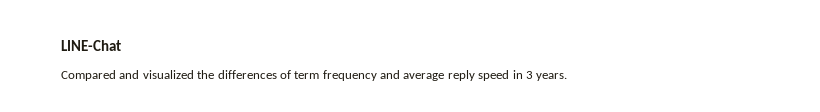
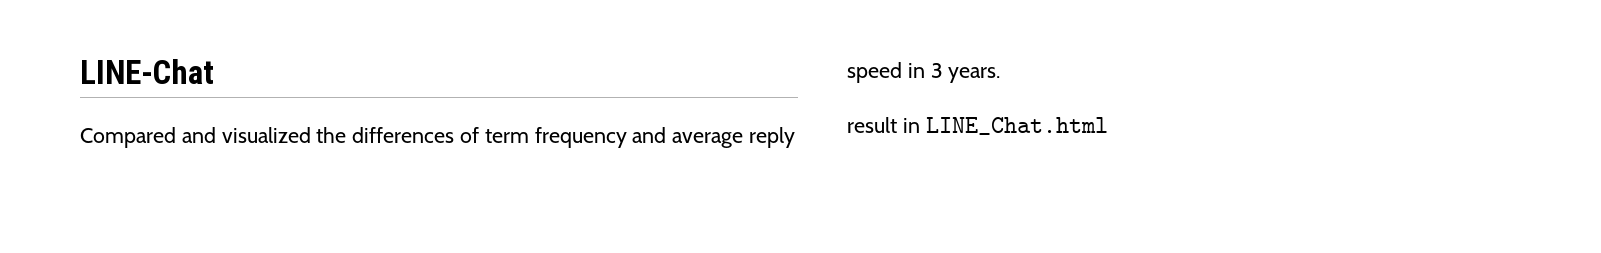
+ result in LINE_Chat.html

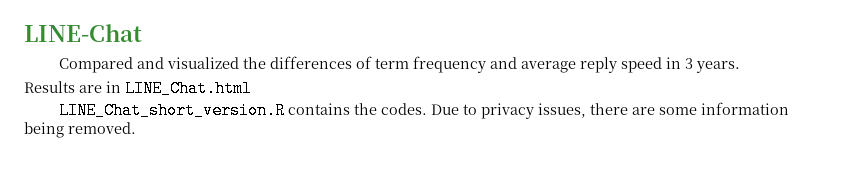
- result in LINE_Chat.html
+ Results are in LINE_Chat.html
+ LINE_Chat_short_version.R contains the codes. Due to privacy issues, there are some information being removed.

